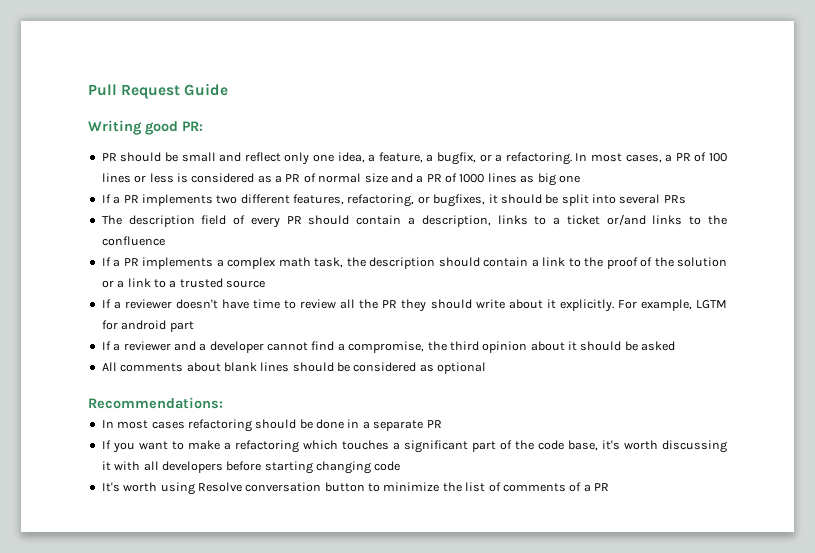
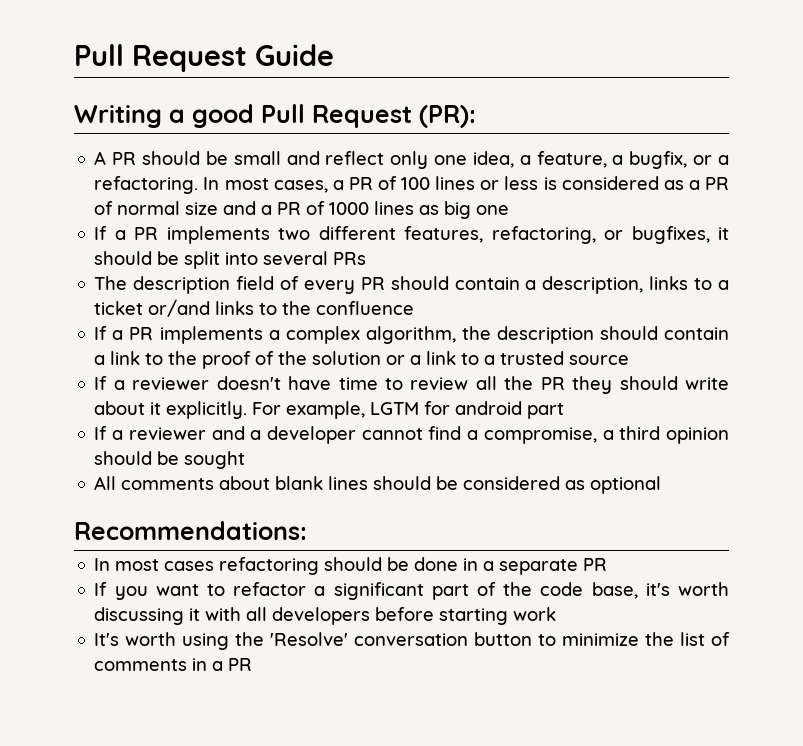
- Writing good PR:
- PR should be small and reflect only one idea, a feature, a bugfix, or a refactoring.
+ Writing a good Pull Request (PR):
+ A PR should be small and reflect only one idea, a feature, a bugfix, or a refactoring.
- If a PR implements a complex math task, the description should contain a link to the proof of the solution or a link to a trusted source
+ If a PR implements a complex algorithm, the description should contain a link to the proof of the solution or a link to a trusted source
- If a reviewer and a developer cannot find a compromise, the third opinion about it should be asked
+ If a reviewer and a developer cannot find a compromise, a third opinion should be sought
- If you want to make a refactoring which touches a significant part of the code base, it's worth discussing it with all developers before starting changing code
+ If you want to refactor a significant part of the code base, it's worth discussing it with all developers before starting work
- It's worth using Resolve conversation button to minimize the list of comments of a PR
+ It's worth using the 'Resolve' conversation button to minimize the list of comments in a PR

